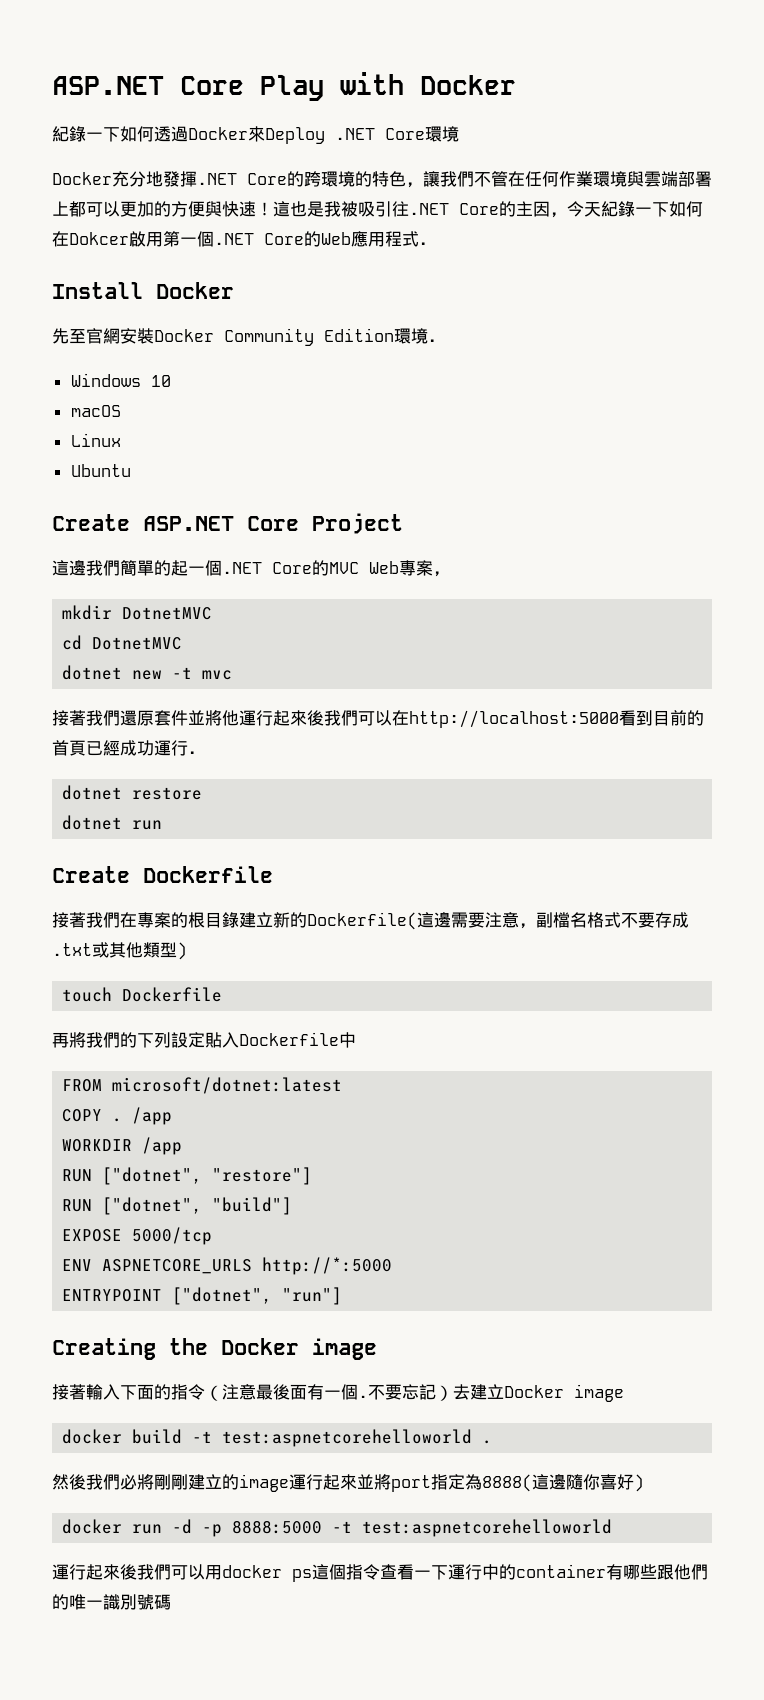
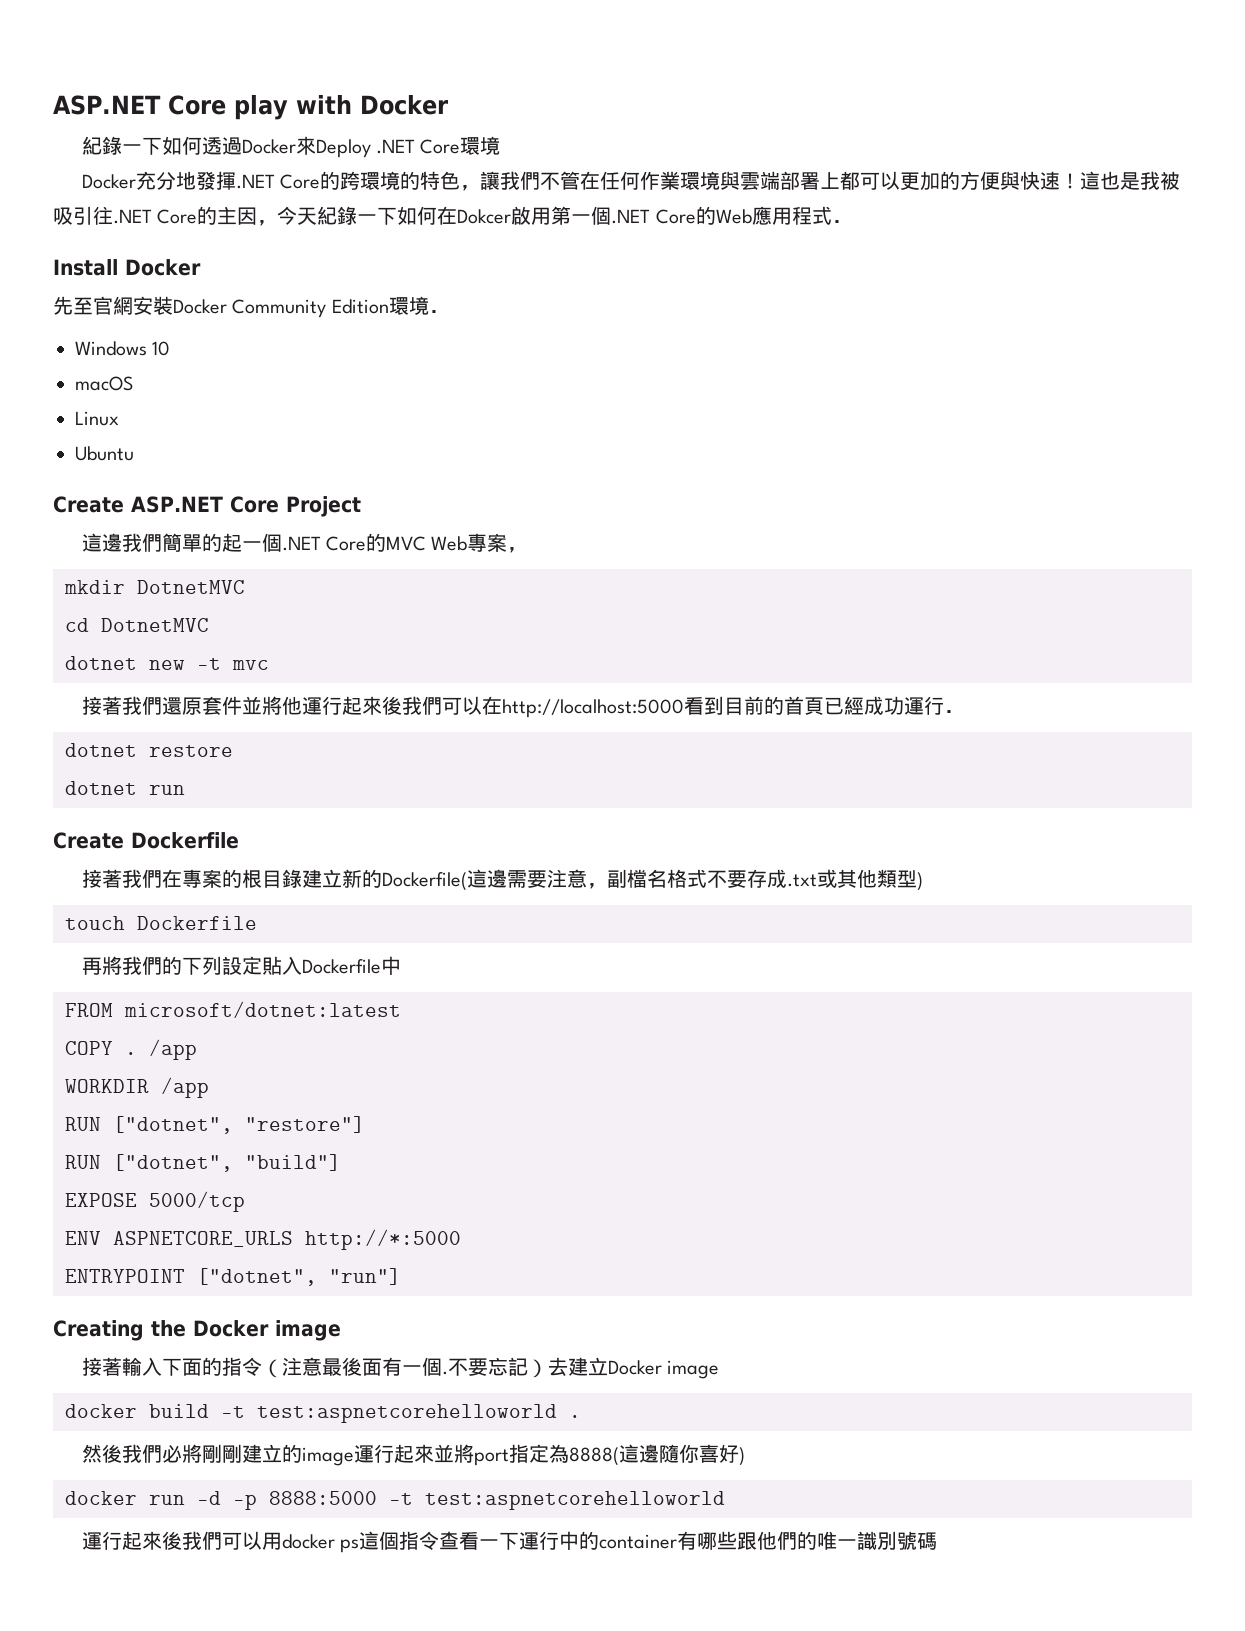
- ASP.NET Core Play with Docker
+ ASP.NET Core play with Docker

